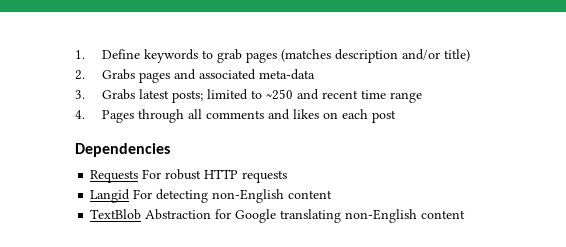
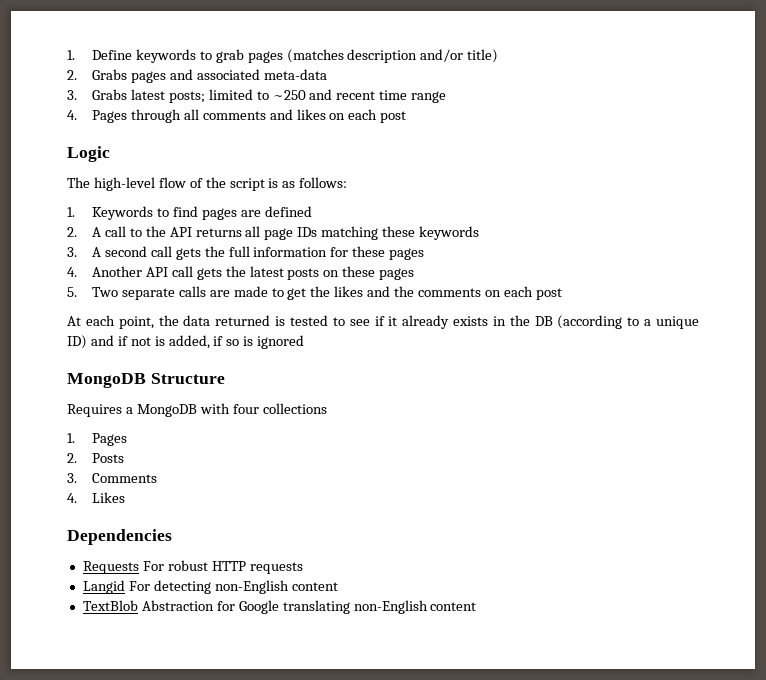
+ Logic
+ The high-level flow of the script is as follows:
+ 1. Keywords to find pages are defined
+ 2. A call to the API returns all page IDs matching these keywords
+ 3. A second call gets the full information for these pages
+ 4. Another API call gets the latest posts on these pages
+ 5. Two separate calls are made to get the likes and the comments on each post
+ At each point, the data returned is tested to see if it already exists in the DB (according to a unique ID) and if not is added, if so is ignored
+ MongoDB Structure
+ Requires a MongoDB with four collections
+ 1. Pages
+ 2. Posts
+ 3. Comments
+ 4. Likes

